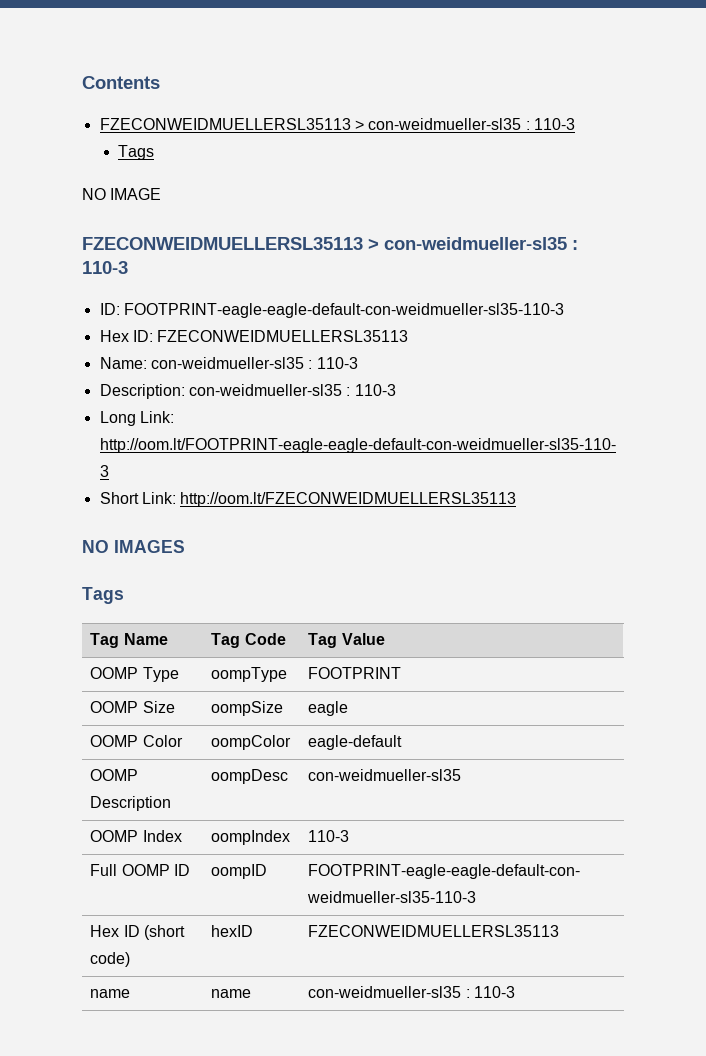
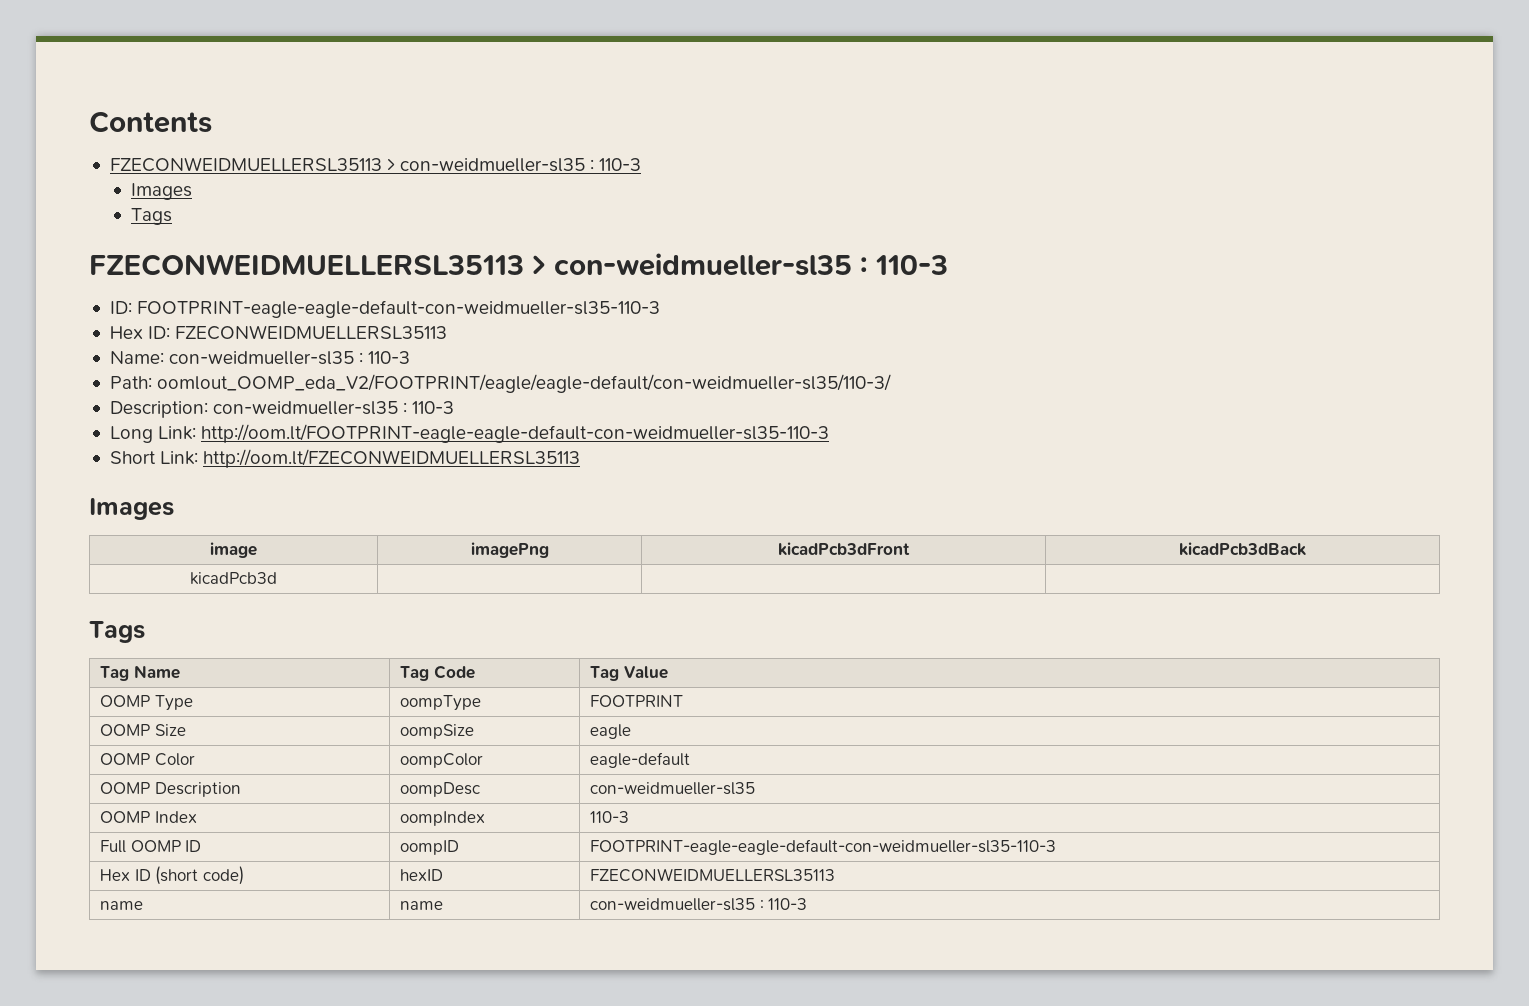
  Contents
  FZECONWEIDMUELLERSL35113 > con-weidmueller-sl35 : 110-3
+ Images
  Tags
- NO IMAGE
+ Path: oomlout_OOMP_eda_V2/FOOTPRINT/eagle/eagle-default/con-weidmueller-sl35/110-3/
  Short Link: http://oom.lt/FZECONWEIDMUELLERSL35113
- NO IMAGES
+ Images
+ image | imagePng | kicadPcb3dFront | kicadPcb3dBack
+ kicadPcb3d | | |

